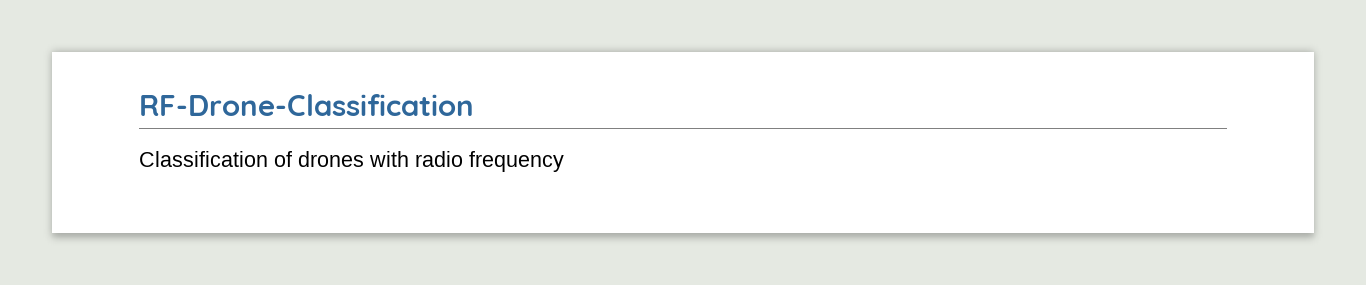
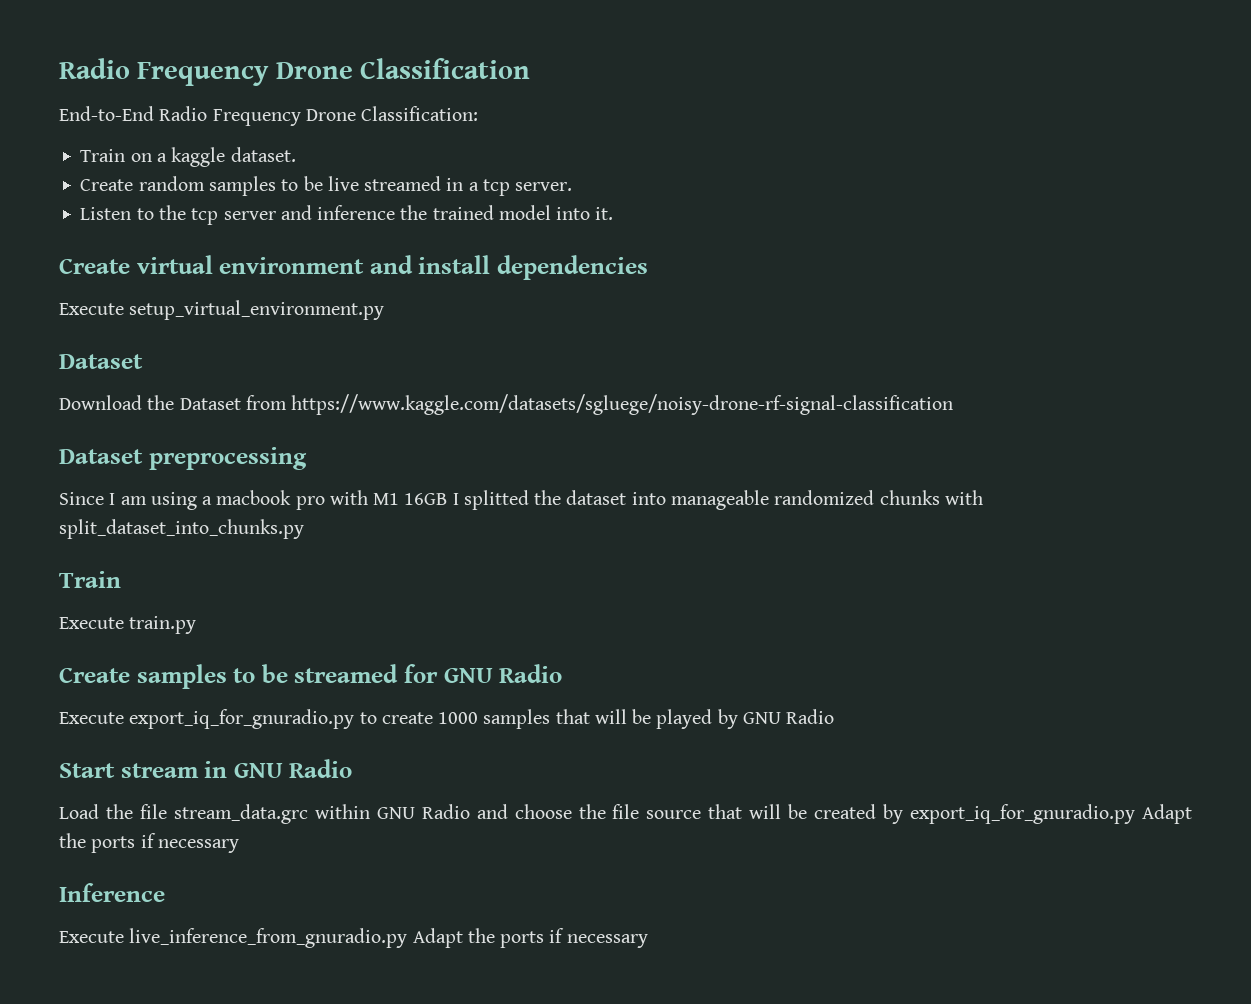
- RF-Drone-Classification
- Classification of drones with radio frequency
+ Radio Frequency Drone Classification
+ End-to-End Radio Frequency Drone Classification:
+ Train on a kaggle dataset.
+ Create random samples to be live streamed in a tcp server.
+ Listen to the tcp server and inference the trained model into it.
+ Create virtual environment and install dependencies
+ Execute setup_virtual_environment.py
+ Dataset
+ Download the Dataset from https://www.kaggle.com/datasets/sgluege/noisy-drone-rf-signal-classification
+ Dataset preprocessing
+ Since I am using a macbook pro with M1 16GB I splitted the dataset into manageable randomized chunks with split_dataset_into_chunks.py
+ Train
+ Execute train.py
+ Create samples to be streamed for GNU Radio
+ Execute export_iq_for_gnuradio.py to create 1000 samples that will be played by GNU Radio
+ Start stream in GNU Radio
+ Load the file stream_data.grc within GNU Radio and choose the file source that will be created by export_iq_for_gnuradio.py Adapt the ports if necessary
+ Inference
+ Execute live_inference_from_gnuradio.py Adapt the ports if necessary

